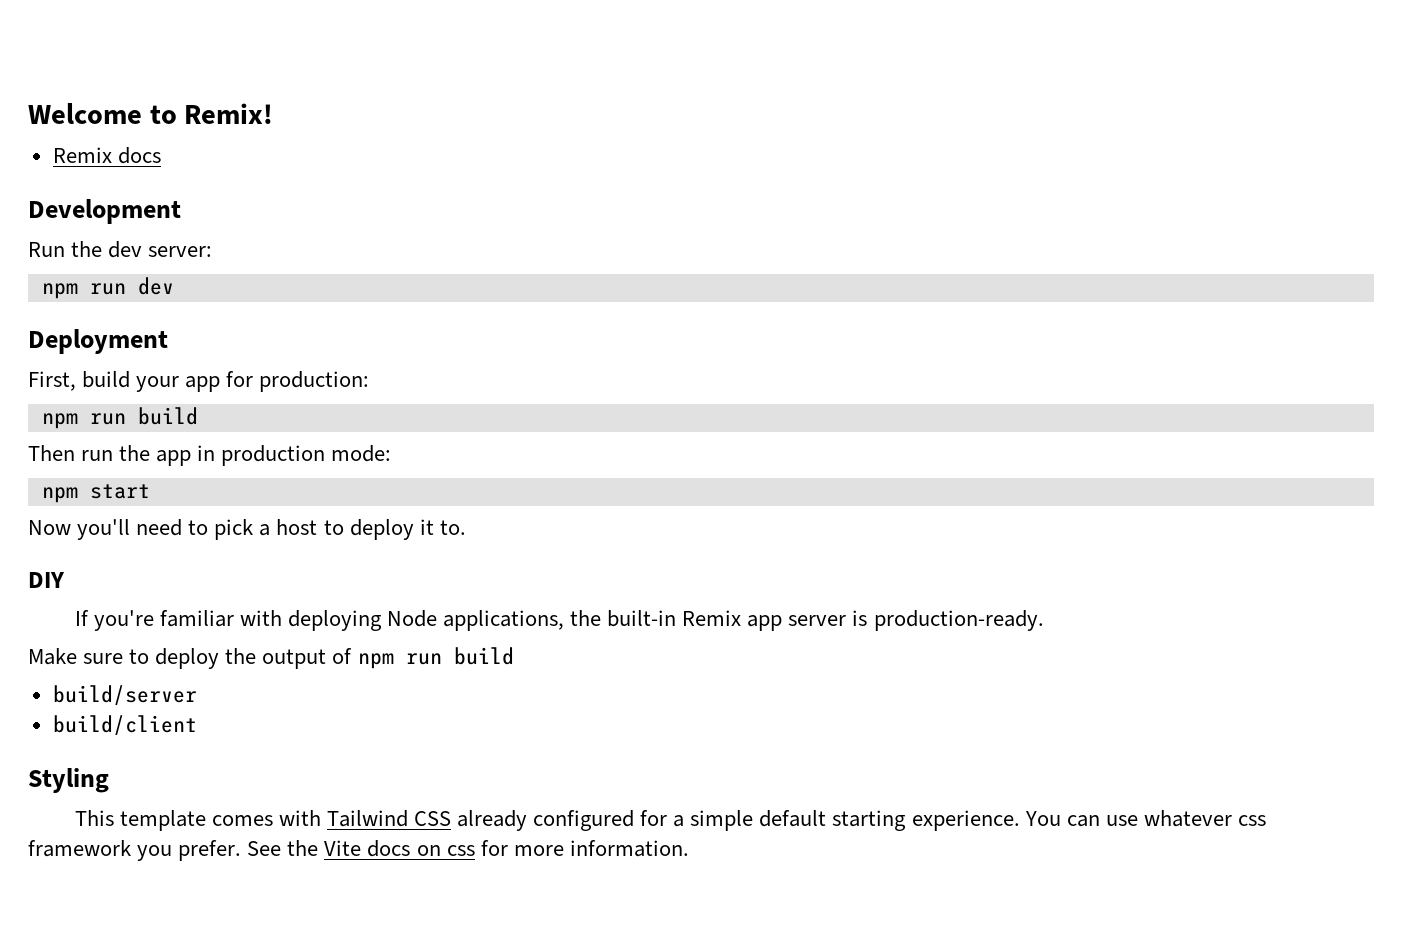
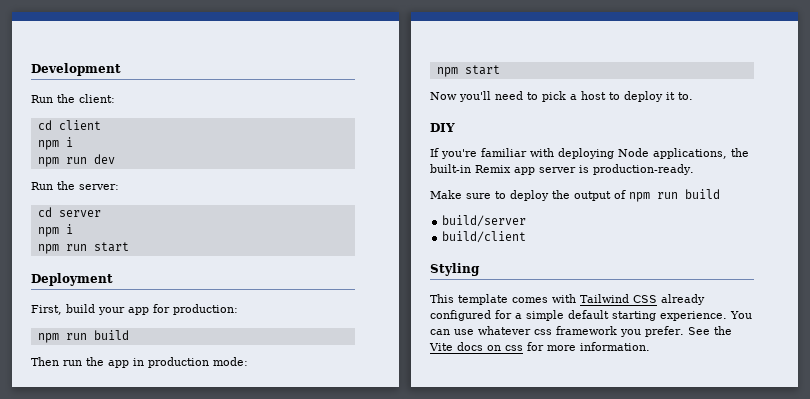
- Welcome to Remix!
- Remix docs
  Development
- Run the dev server:
+ Run the client:
+ cd client
+ npm i
  npm run dev
+ Run the server:
+ cd server
+ npm i
+ npm run start

